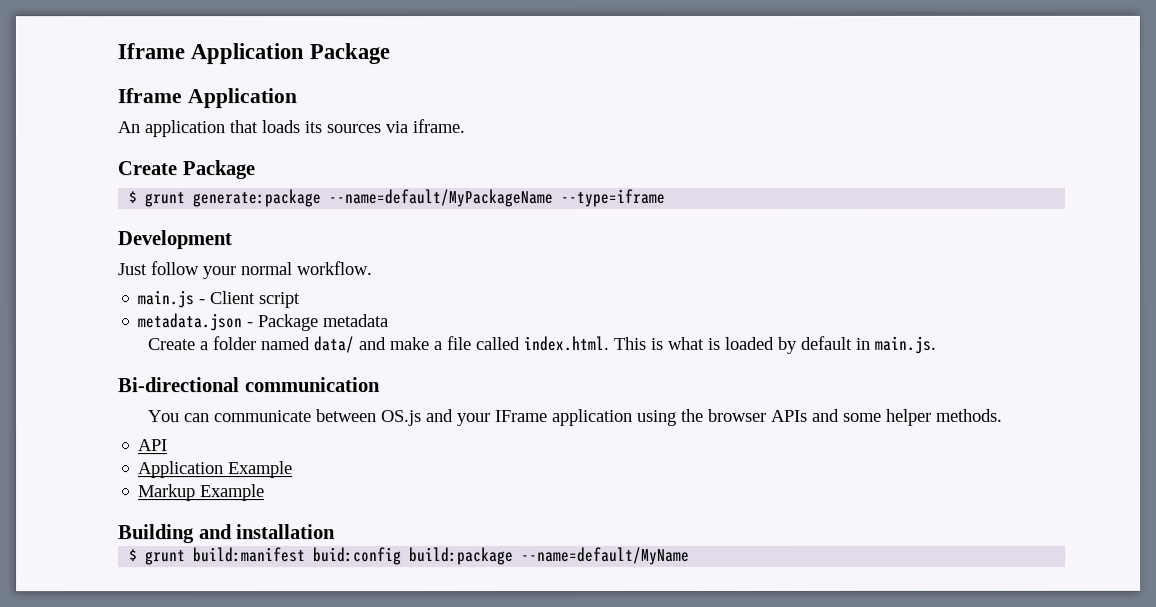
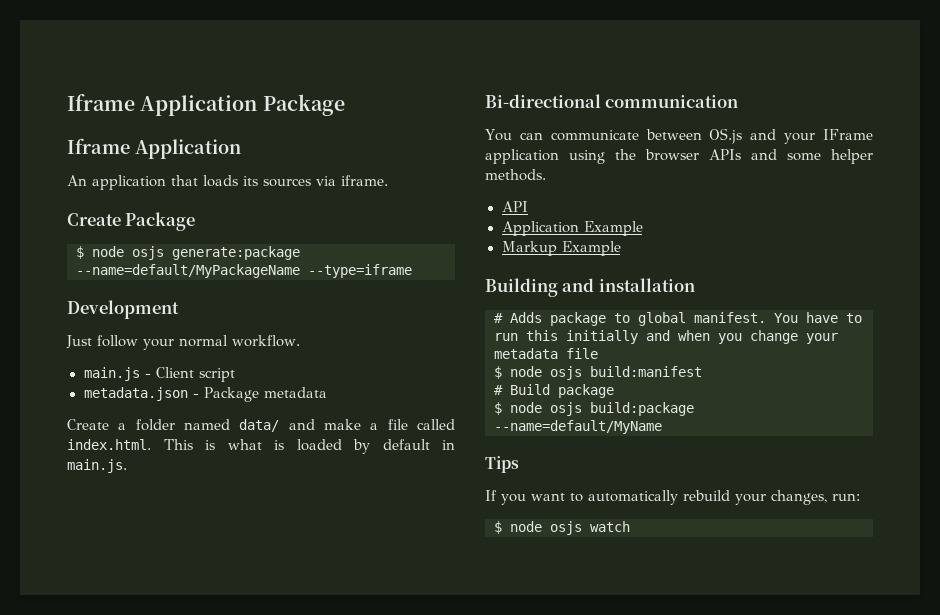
- $ grunt generate:package --name=default/MyPackageName --type=iframe
+ $ node osjs generate:package --name=default/MyPackageName --type=iframe
- $ grunt build:manifest buid:config build:package --name=default/MyName
+ # Adds package to global manifest. You have to run this initially and when you change your metadata file
+ $ node osjs build:manifest
+ # Build package
+ $ node osjs build:package --name=default/MyName
+ Tips
+ If you want to automatically rebuild your changes, run:
+ $ node osjs watch

